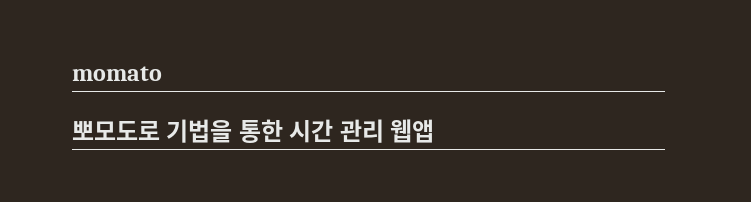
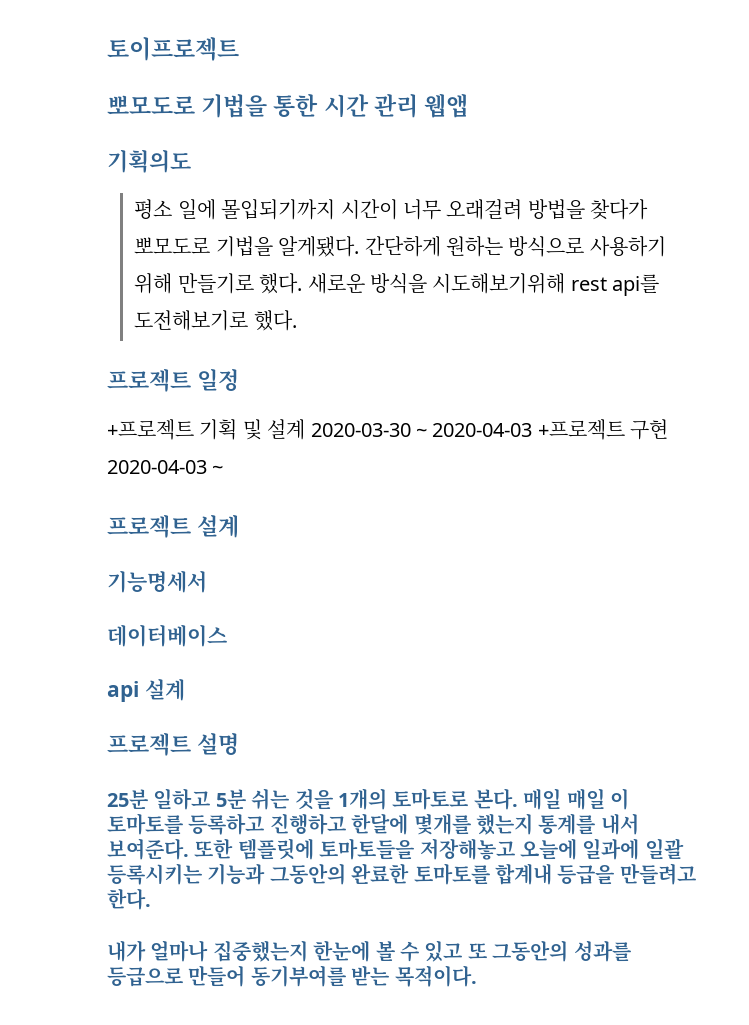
- momato
+ 토이프로젝트
+ 기획의도
+ 평소 일에 몰입되기까지 시간이 너무 오래걸려 방법을 찾다가 뽀모도로 기법을 알게됐다. 간단하게 원하는 방식으로 사용하기 위해 만들기로 했다. 새로운 방식을 시도해보기위해 rest api를 도전해보기로 했다.
+ 프로젝트 일정
+ +프로젝트 기획 및 설계 2020-03-30 ~ 2020-04-03 +프로젝트 구현 2020-04-03 ~
+ 프로젝트 설계
+ 기능명세서
+ 데이터베이스
+ api 설계
+ 프로젝트 설명
+ 25분 일하고 5분 쉬는 것을 1개의 토마토로 본다. 매일 매일 이 토마토를 등록하고 진행하고 한달에 몇개를 했는지 통계를 내서 보여준다. 또한 템플릿에 토마토들을 저장해놓고 오늘에 일과에 일괄 등록시키는 기능과 그동안의 완료한 토마토를 합계내 등급을 만들려고 한다.
+ 내가 얼마나 집중했는지 한눈에 볼 수 있고 또 그동안의 성과를 등급으로 만들어 동기부여를 받는 목적이다.

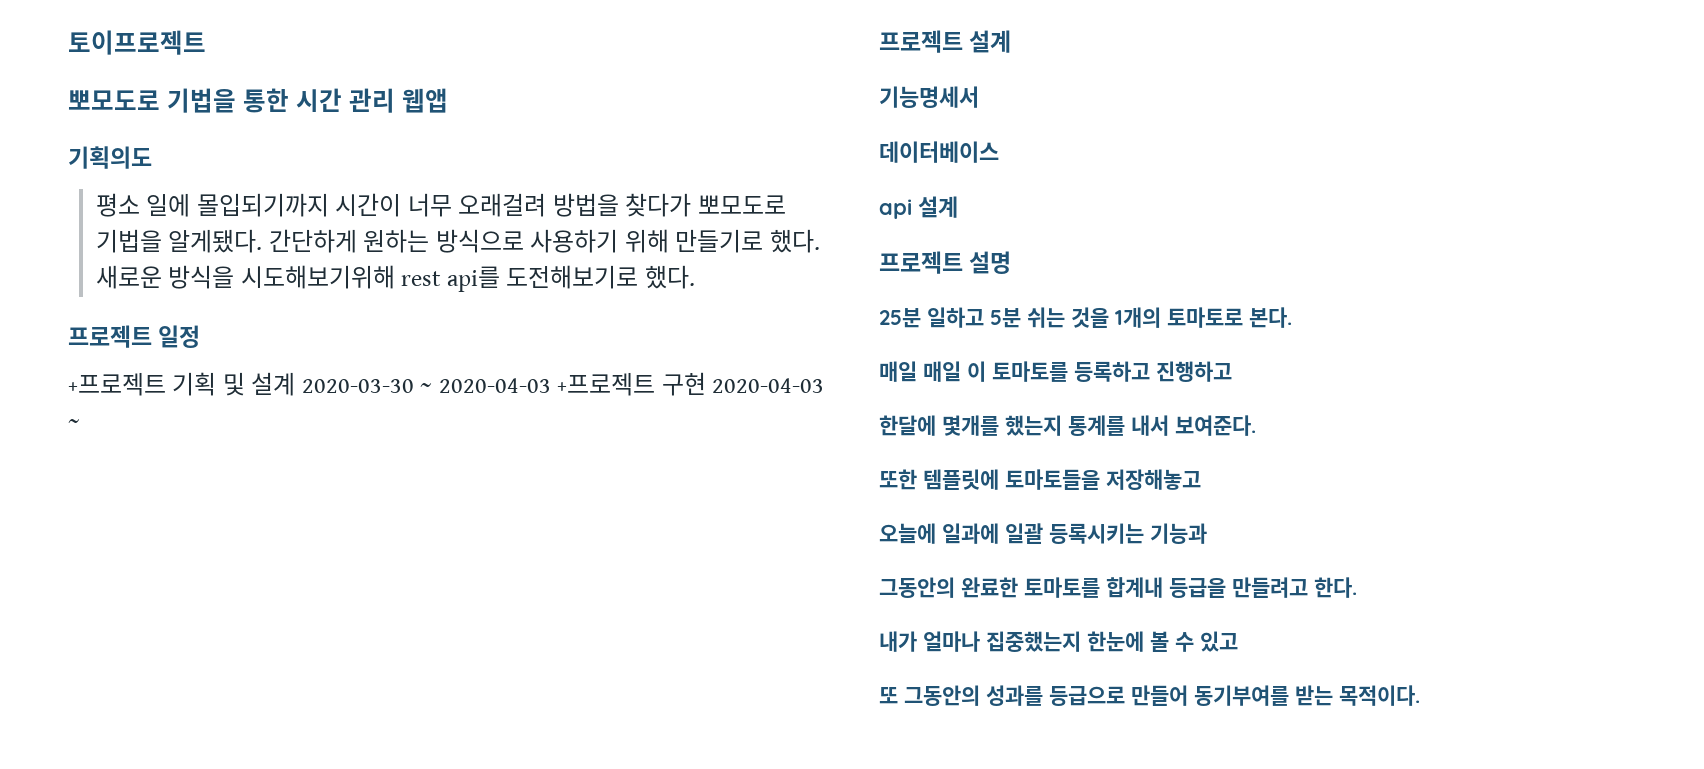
- 25분 일하고 5분 쉬는 것을 1개의 토마토로 본다. 매일 매일 이 토마토를 등록하고 진행하고 한달에 몇개를 했는지 통계를 내서 보여준다. 또한 템플릿에 토마토들을 저장해놓고 오늘에 일과에 일괄 등록시키는 기능과 그동안의 완료한 토마토를 합계내 등급을 만들려고 한다.
+ 25분 일하고 5분 쉬는 것을 1개의 토마토로 본다.
+ 매일 매일 이 토마토를 등록하고 진행하고
+ 한달에 몇개를 했는지 통계를 내서 보여준다.
+ 또한 템플릿에 토마토들을 저장해놓고
+ 오늘에 일과에 일괄 등록시키는 기능과
+ 그동안의 완료한 토마토를 합계내 등급을 만들려고 한다.
- 내가 얼마나 집중했는지 한눈에 볼 수 있고 또 그동안의 성과를 등급으로 만들어 동기부여를 받는 목적이다.
+ 내가 얼마나 집중했는지 한눈에 볼 수 있고
+ 또 그동안의 성과를 등급으로 만들어 동기부여를 받는 목적이다.

